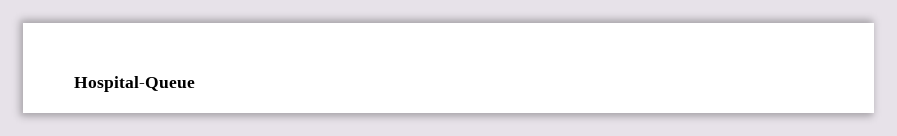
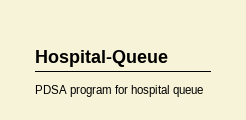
+ PDSA program for hospital queue

